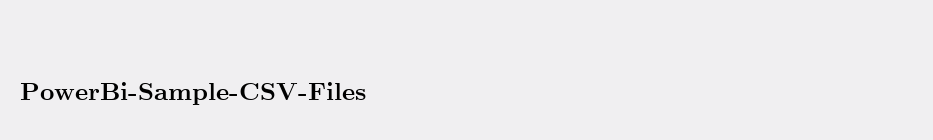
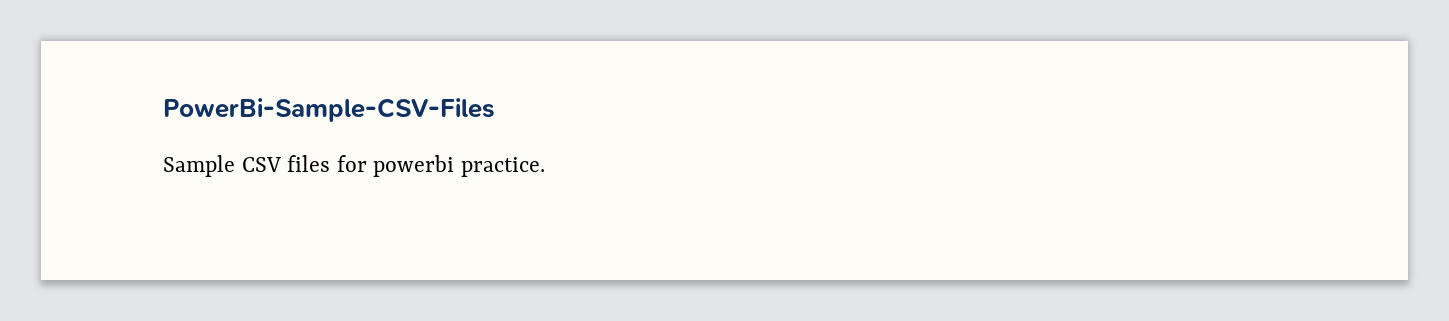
+ Sample CSV files for powerbi practice.

